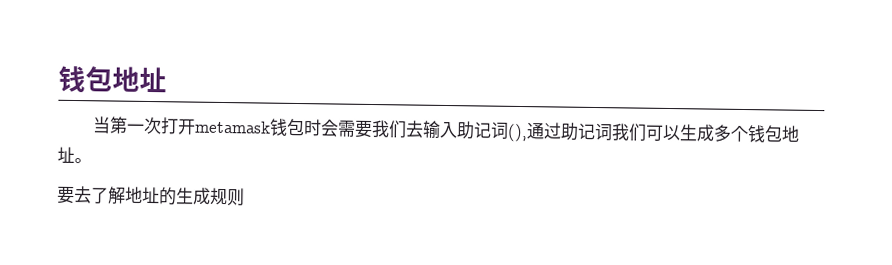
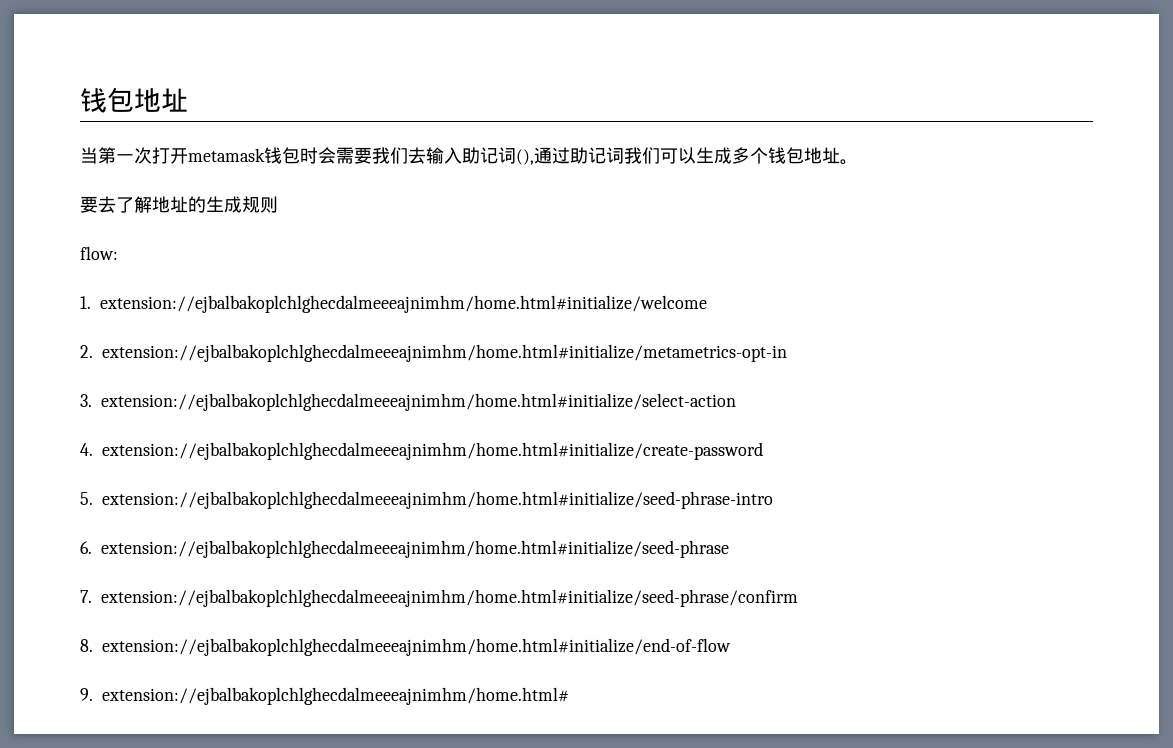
+ flow:
+ 1. extension://ejbalbakoplchlghecdalmeeeajnimhm/home.html#initialize/welcome
+ 2. extension://ejbalbakoplchlghecdalmeeeajnimhm/home.html#initialize/metametrics-opt-in
+ 3. extension://ejbalbakoplchlghecdalmeeeajnimhm/home.html#initialize/select-action
+ 4. extension://ejbalbakoplchlghecdalmeeeajnimhm/home.html#initialize/create-password
+ 5. extension://ejbalbakoplchlghecdalmeeeajnimhm/home.html#initialize/seed-phrase-intro
+ 6. extension://ejbalbakoplchlghecdalmeeeajnimhm/home.html#initialize/seed-phrase
+ 7. extension://ejbalbakoplchlghecdalmeeeajnimhm/home.html#initialize/seed-phrase/confirm
+ 8. extension://ejbalbakoplchlghecdalmeeeajnimhm/home.html#initialize/end-of-flow
+ 9. extension://ejbalbakoplchlghecdalmeeeajnimhm/home.html#

